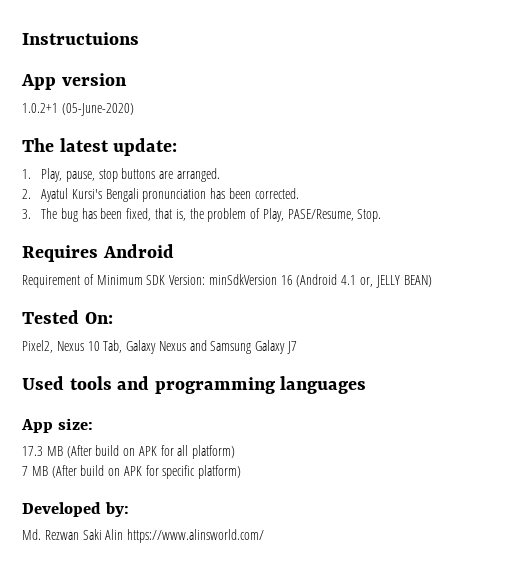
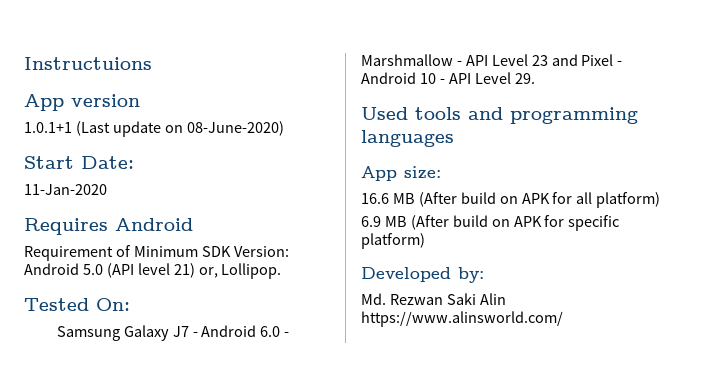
- 1.0.2+1 (05-June-2020)
- The latest update:
- 1. Play, pause, stop buttons are arranged.
- 2. Ayatul Kursi's Bengali pronunciation has been corrected.
- 3. The bug has been fixed, that is, the problem of Play, PASE/Resume, Stop.
+ 1.0.1+1 (Last update on 08-June-2020)
+ Start Date:
+ 11-Jan-2020
- Requirement of Minimum SDK Version: minSdkVersion 16 (Android 4.1 or, JELLY BEAN)
+ Requirement of Minimum SDK Version: Android 5.0 (API level 21) or, Lollipop.
  Tested On:
- Pixel2, Nexus 10 Tab, Galaxy Nexus and Samsung Galaxy J7
+ Samsung Galaxy J7 - Android 6.0 - Marshmallow - API Level 23 and Pixel - Android 10 - API Level 29.
- 17.3 MB (After build on APK for all platform)
+ 16.6 MB (After build on APK for all platform)
- 7 MB (After build on APK for specific platform)
+ 6.9 MB (After build on APK for specific platform)

